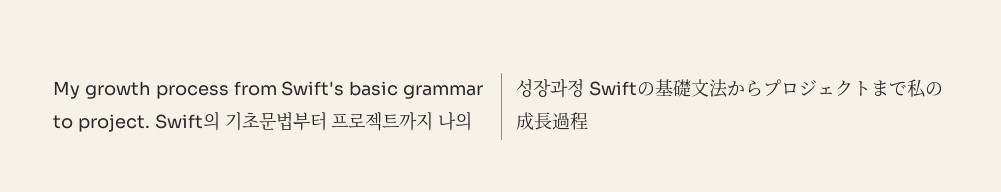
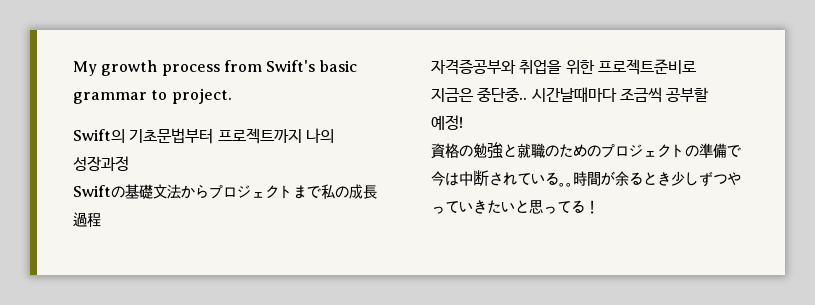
- My growth process from Swift's basic grammar to project. Swift의 기초문법부터 프로젝트까지 나의 성장과정 Swiftの基礎文法からプロジェクトまで私の成長過程
+ My growth process from Swift's basic grammar to project.
+ Swift의 기초문법부터 프로젝트까지 나의 성장과정
+ Swiftの基礎文法からプロジェクトまで私の成長過程
+ 자격증공부와 취업을 위한 프로젝트준비로 지금은 중단중.. 시간날때마다 조금씩 공부할 예정!
+ 資格の勉強と就職のためのプロジェクトの準備で今は中断されている。。時間が余るとき少しずつやっていきたいと思ってる！

